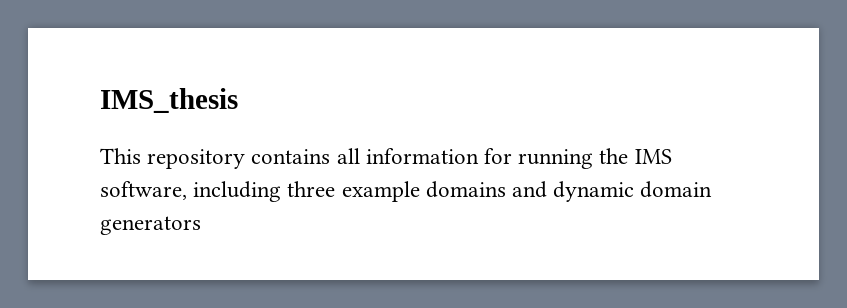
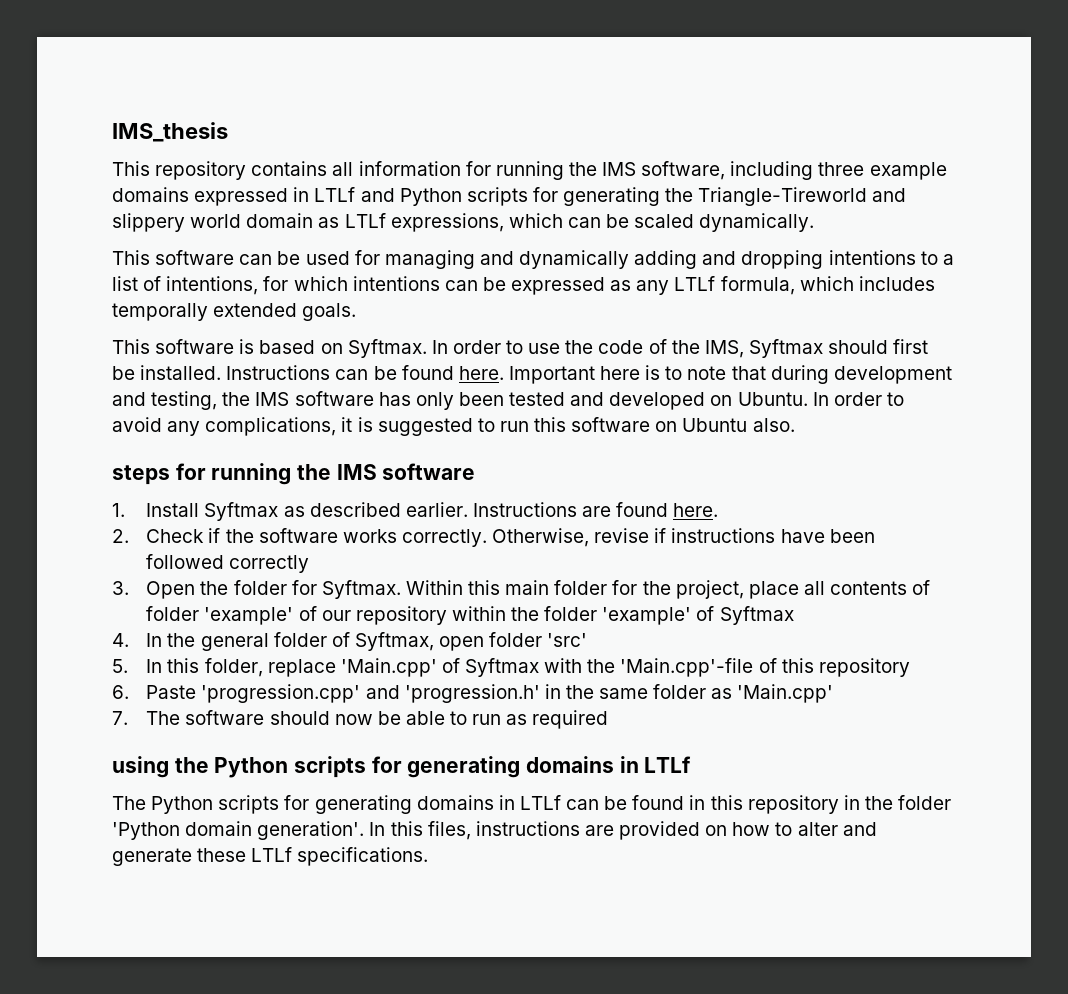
- This repository contains all information for running the IMS software, including three example domains and dynamic domain generators
+ This repository contains all information for running the IMS software, including three example domains expressed in LTLf and Python scripts for generating the Triangle-Tireworld and slippery world domain as LTLf expressions, which can be scaled dynamically.
+ This software can be used for managing and dynamically adding and dropping intentions to a list of intentions, for which intentions can be expressed as any LTLf formula, which includes temporally extended goals.
+ This software is based on Syftmax. In order to use the code of the IMS, Syftmax should first be installed. Instructions can be found here. Important here is to note that during development and testing, the IMS software has only been tested and developed on Ubuntu. In order to avoid any complications, it is suggested to run this software on Ubuntu also.
+ steps for running the IMS software
+ 1. Install Syftmax as described earlier. Instructions are found here.
+ 2. Check if the software works correctly. Otherwise, revise if instructions have been followed correctly
+ 3. Open the folder for Syftmax. Within this main folder for the project, place all contents of folder 'example' of our repository within the folder 'example' of Syftmax
+ 4. In the general folder of Syftmax, open folder 'src'
+ 5. In this folder, replace 'Main.cpp' of Syftmax with the 'Main.cpp'-file of this repository
+ 6. Paste 'progression.cpp' and 'progression.h' in the same folder as 'Main.cpp'
+ 7. The software should now be able to run as required
+ using the Python scripts for generating domains in LTLf
+ The Python scripts for generating domains in LTLf can be found in this repository in the folder 'Python domain generation'. In this files, instructions are provided on how to alter and generate these LTLf specifications.

